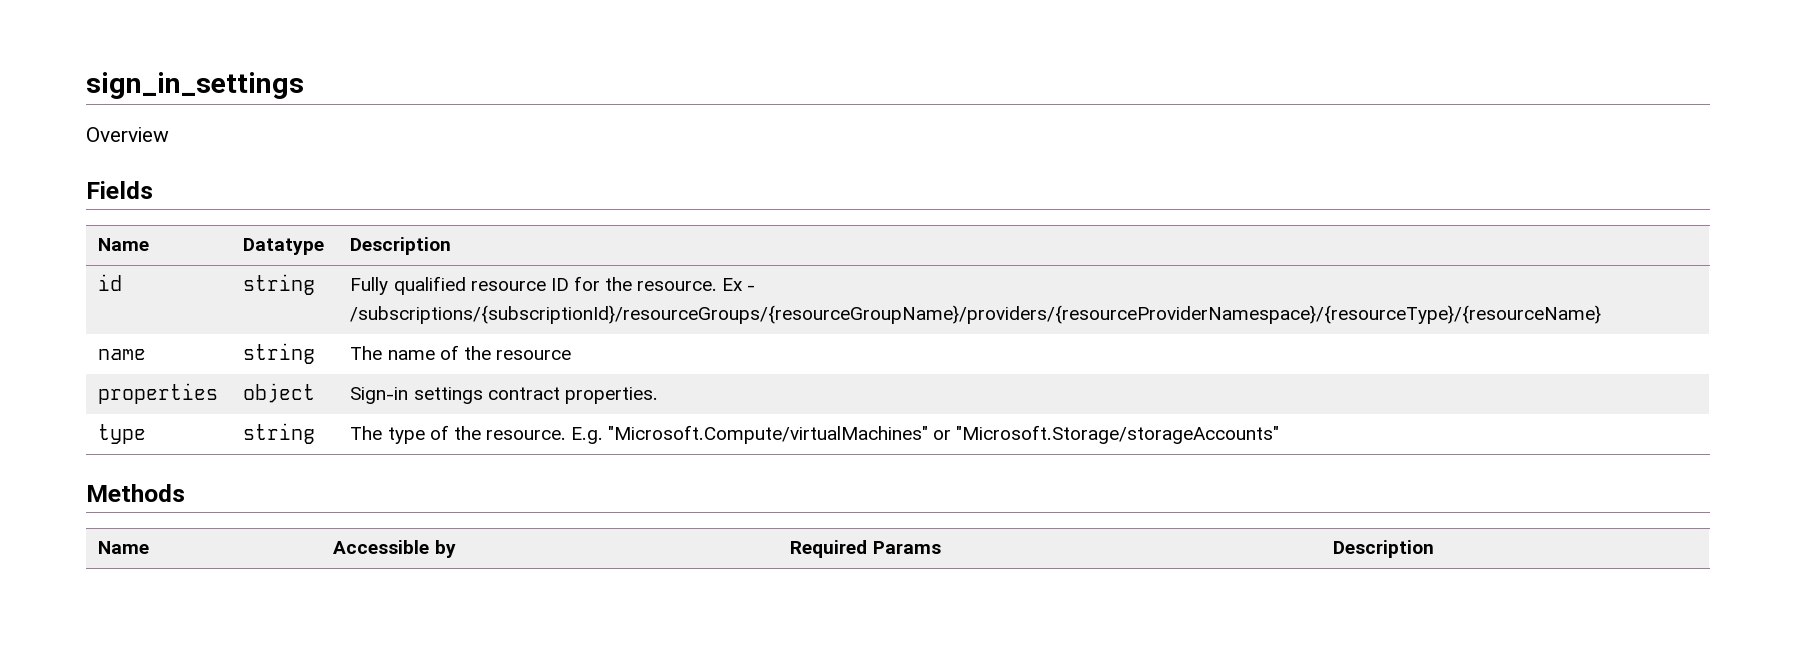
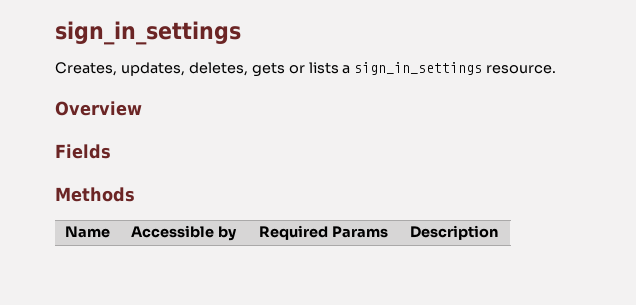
+ Creates, updates, deletes, gets or lists a sign_in_settings resource.
  Overview
  Fields
- Name | Datatype | Description
- id | string | Fully qualified resource ID for the resource. Ex - /subscriptions/{subscriptionId}/resourceGroups/{resourceGroupName}/providers/{resourceProviderNamespace}/{resourceType}/{resourceName}
- name | string | The name of the resource
- properties | object | Sign-in settings contract properties.
- type | string | The type of the resource. E.g. "Microsoft.Compute/virtualMachines" or "Microsoft.Storage/storageAccounts"

